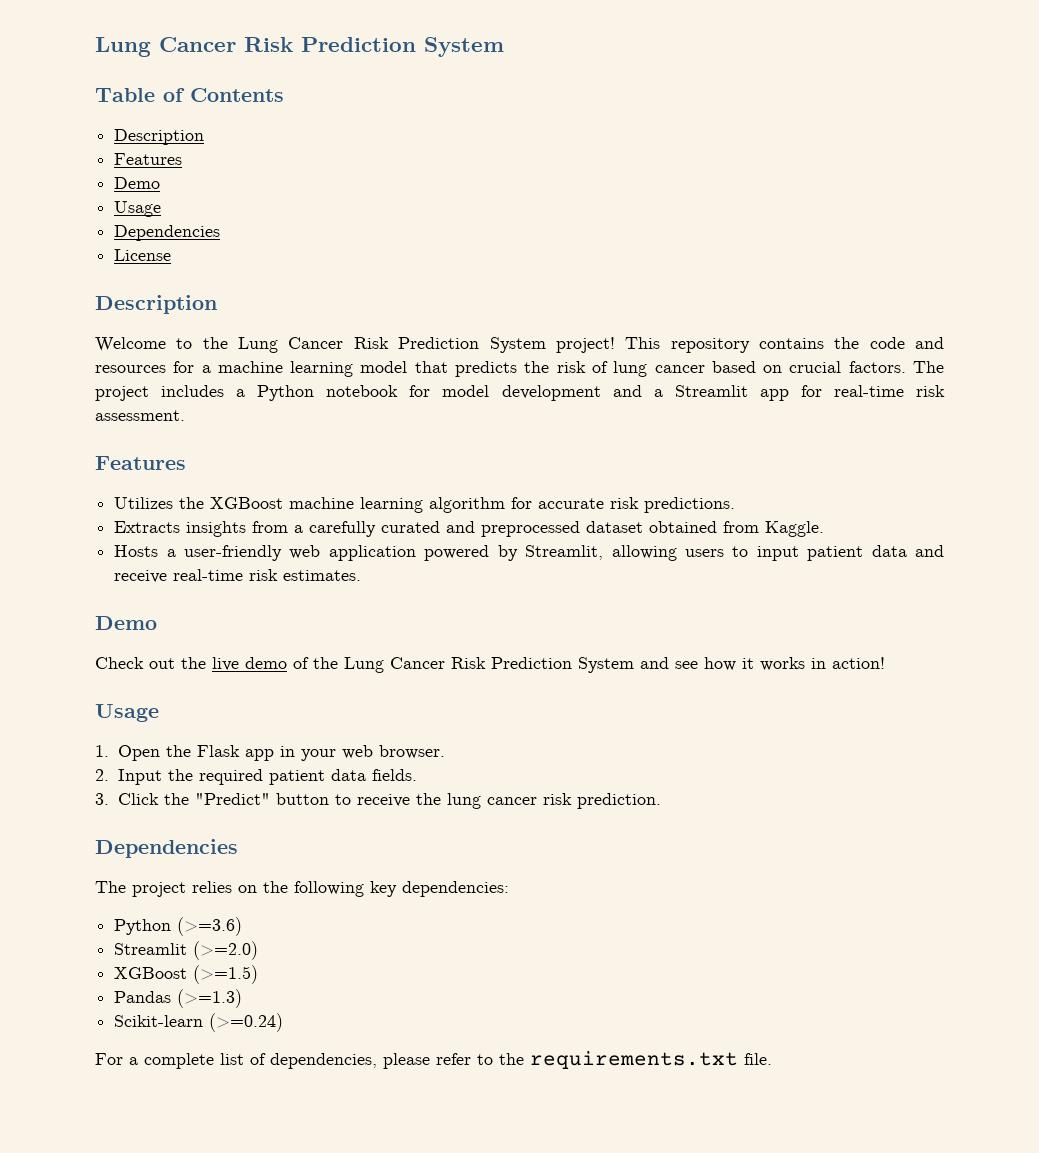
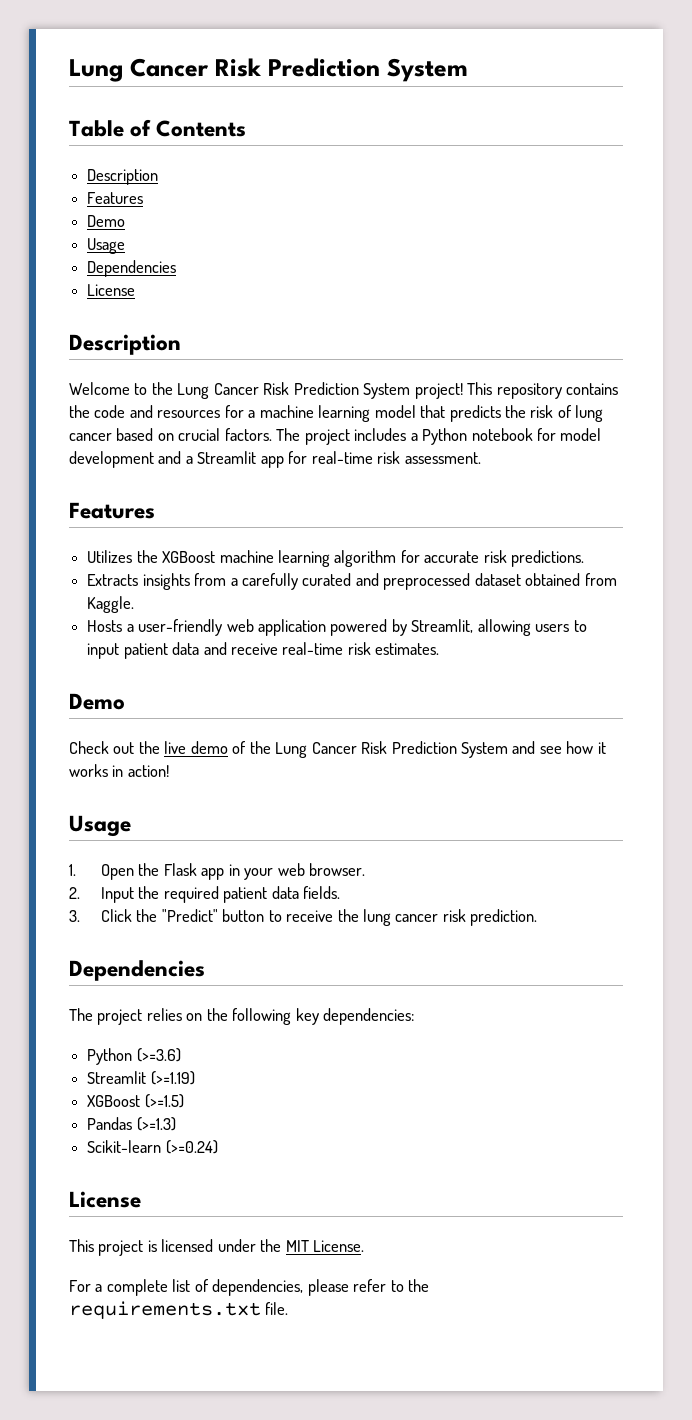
- Streamlit (>=2.0)
+ Streamlit (>=1.19)
  Scikit-learn (>=0.24)
+ License
+ This project is licensed under the MIT License.

